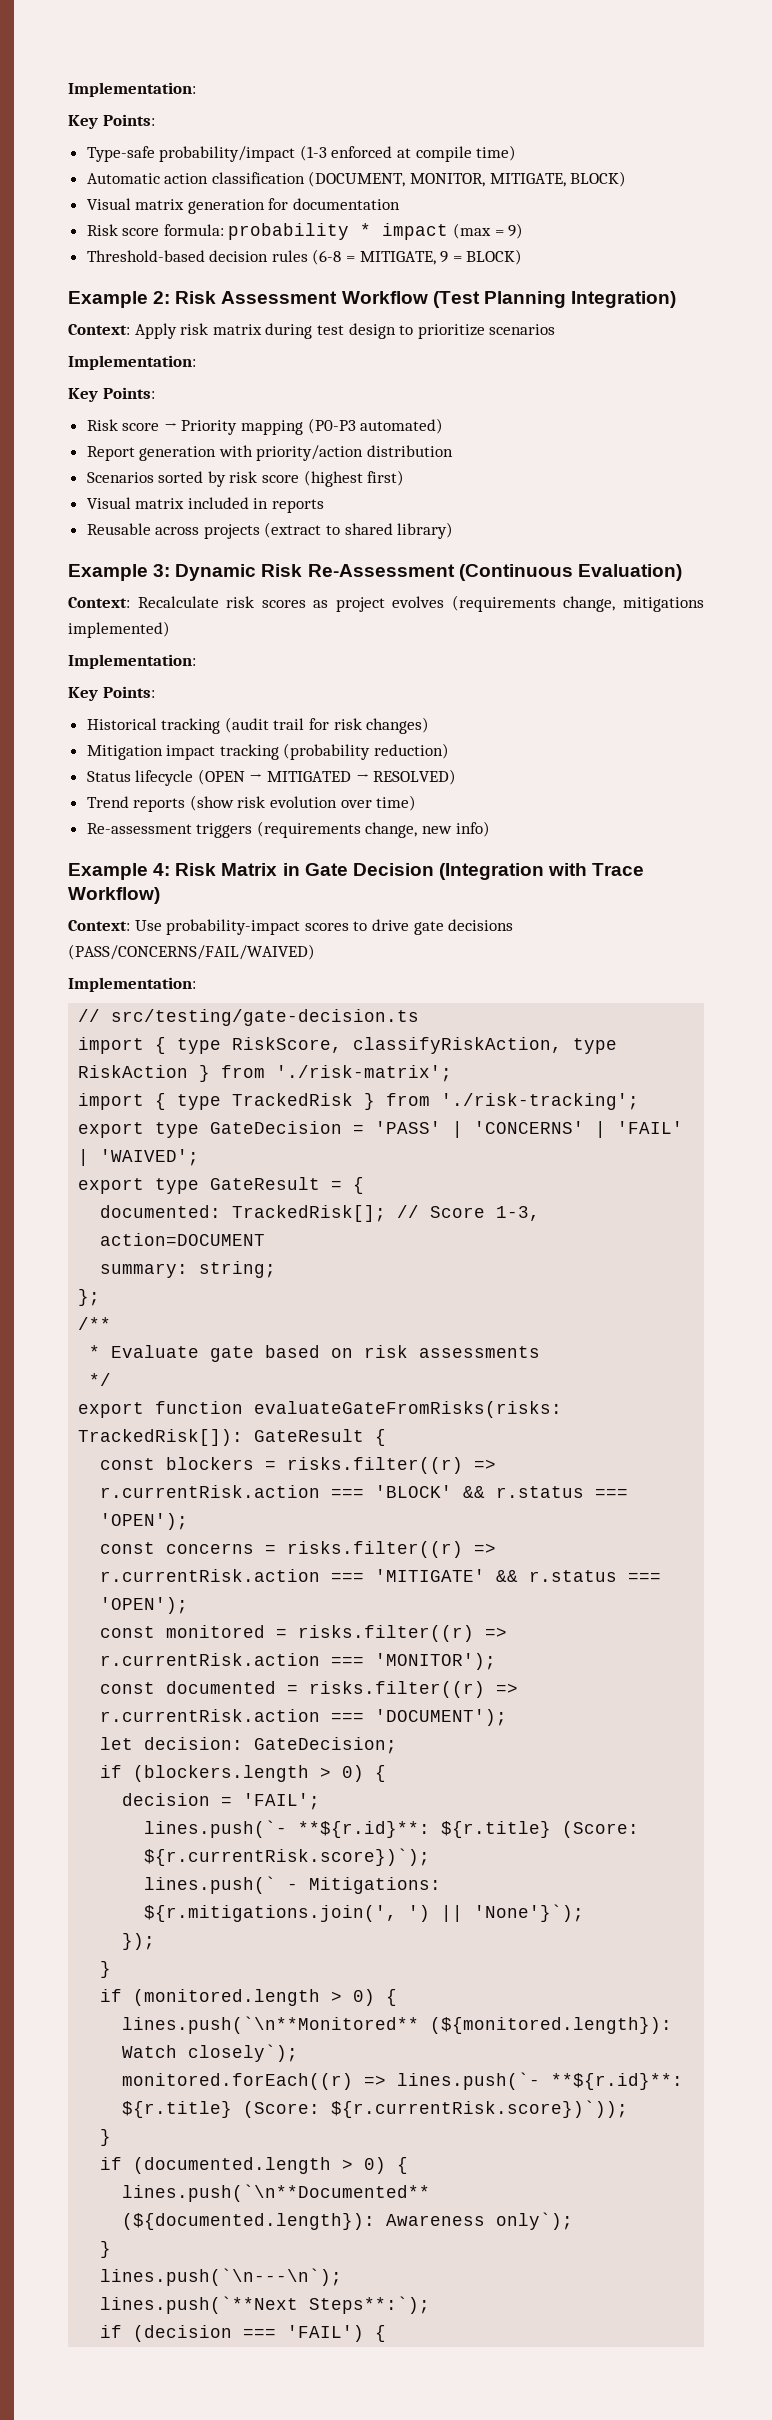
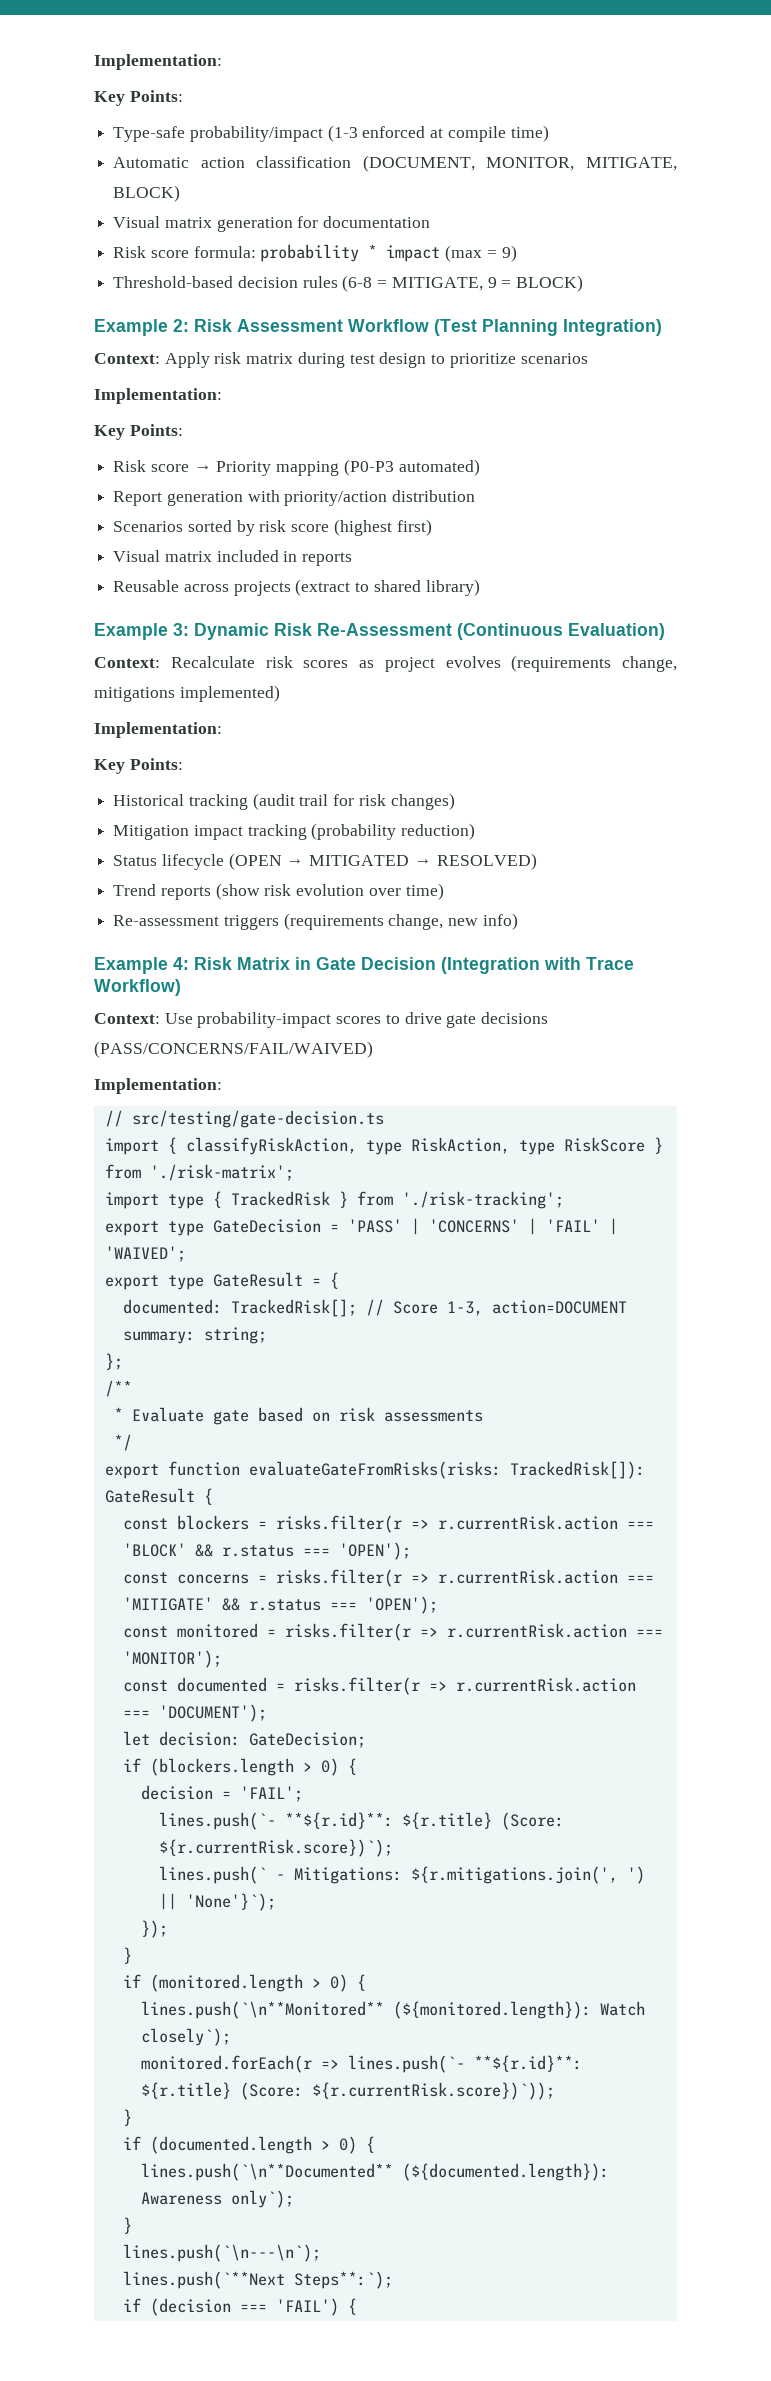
- import { type RiskScore, classifyRiskAction, type RiskAction } from './risk-matrix';
+ import { classifyRiskAction, type RiskAction, type RiskScore } from './risk-matrix';
- import { type TrackedRisk } from './risk-tracking';
+ import type { TrackedRisk } from './risk-tracking';
- const blockers = risks.filter((r) => r.currentRisk.action === 'BLOCK' && r.status === 'OPEN');
+ const blockers = risks.filter(r => r.currentRisk.action === 'BLOCK' && r.status === 'OPEN');
- const concerns = risks.filter((r) => r.currentRisk.action === 'MITIGATE' && r.status === 'OPEN');
+ const concerns = risks.filter(r => r.currentRisk.action === 'MITIGATE' && r.status === 'OPEN');
- const monitored = risks.filter((r) => r.currentRisk.action === 'MONITOR');
+ const monitored = risks.filter(r => r.currentRisk.action === 'MONITOR');
- const documented = risks.filter((r) => r.currentRisk.action === 'DOCUMENT');
+ const documented = risks.filter(r => r.currentRisk.action === 'DOCUMENT');
- monitored.forEach((r) => lines.push(`- **${r.id}**: ${r.title} (Score: ${r.currentRisk.score})`));
+ monitored.forEach(r => lines.push(`- **${r.id}**: ${r.title} (Score: ${r.currentRisk.score})`));

